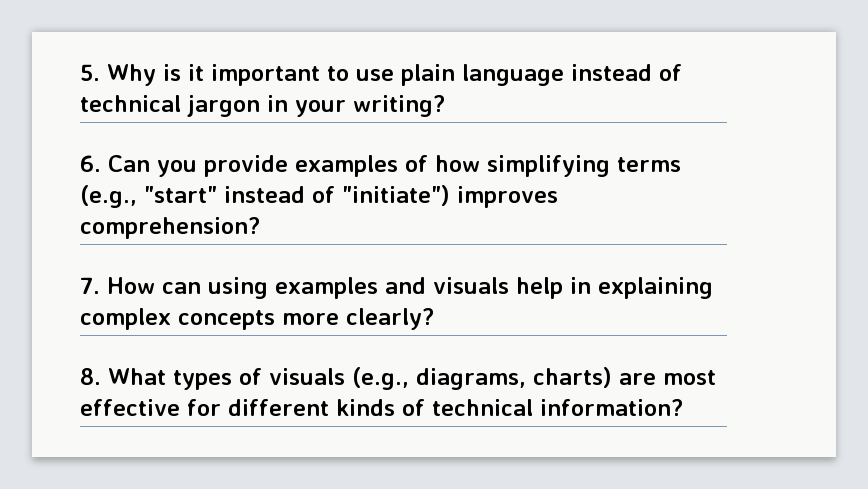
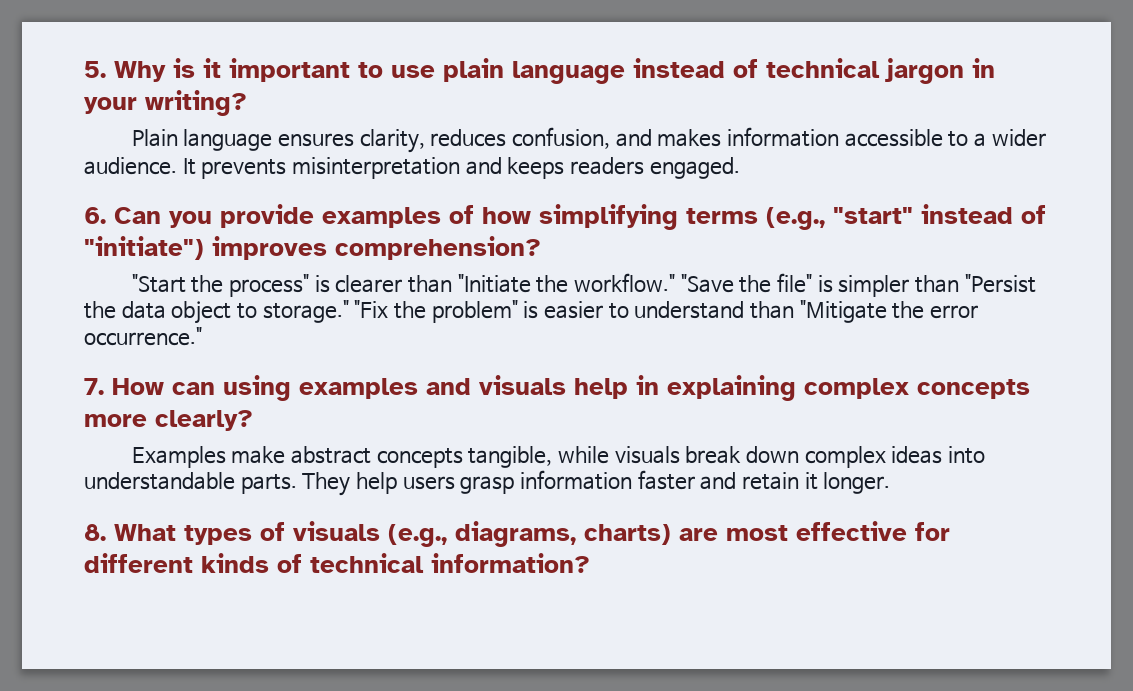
+ Plain language ensures clarity, reduces confusion, and makes information accessible to a wider audience. It prevents misinterpretation and keeps readers engaged.
+ "Start the process" is clearer than "Initiate the workflow." "Save the file" is simpler than "Persist the data object to storage." "Fix the problem" is easier to understand than "Mitigate the error occurrence."
+ Examples make abstract concepts tangible, while visuals break down complex ideas into understandable parts. They help users grasp information faster and retain it longer.

